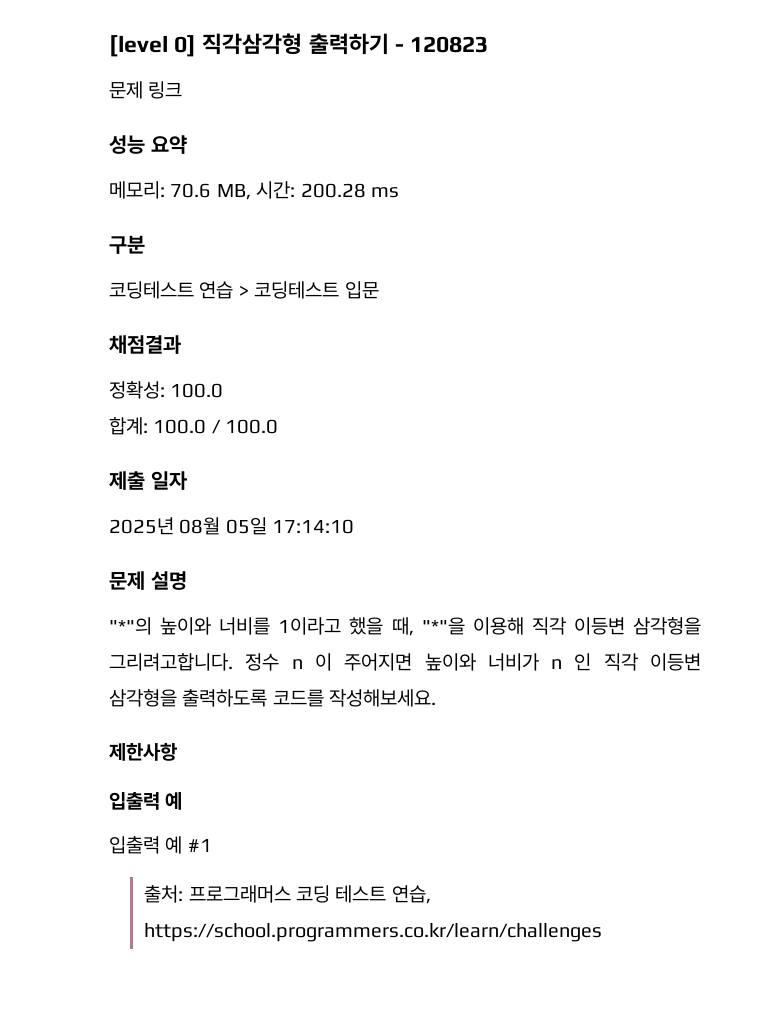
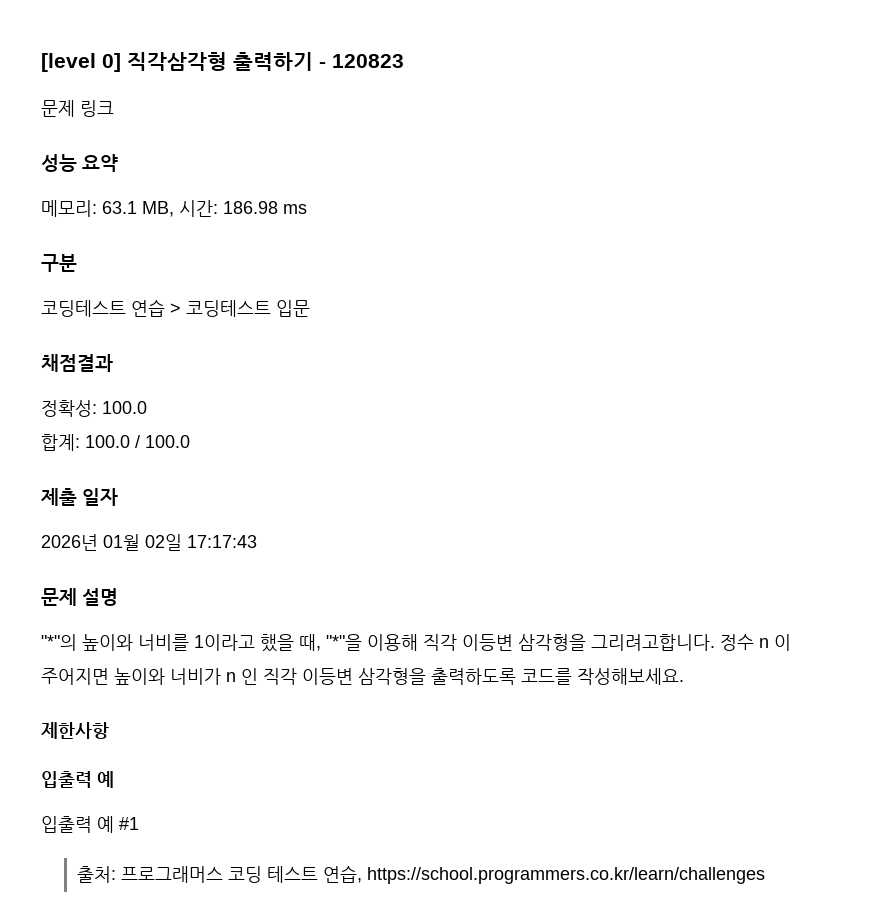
- 메모리: 70.6 MB, 시간: 200.28 ms
+ 메모리: 63.1 MB, 시간: 186.98 ms
- 2025년 08월 05일 17:14:10
+ 2026년 01월 02일 17:17:43

